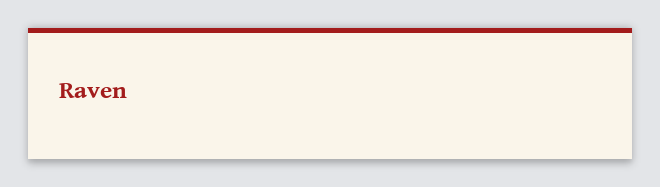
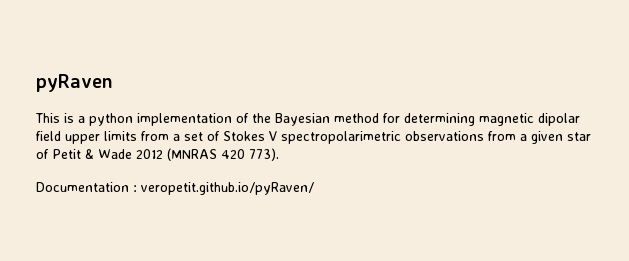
- Raven
+ pyRaven
+ This is a python implementation of the Bayesian method for determining magnetic dipolar field upper limits from a set of Stokes V spectropolarimetric observations from a given star of Petit & Wade 2012 (MNRAS 420 773).
+ Documentation : veropetit.github.io/pyRaven/

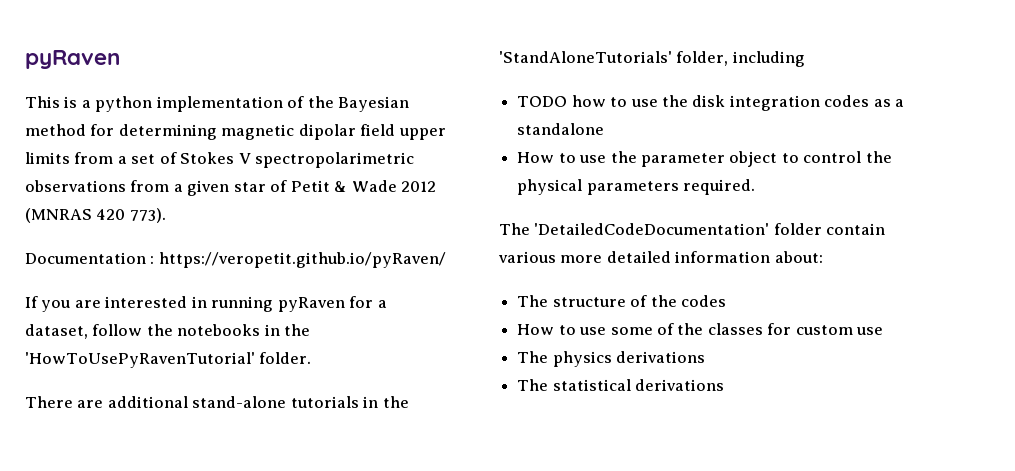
- Documentation : veropetit.github.io/pyRaven/
+ Documentation : https://veropetit.github.io/pyRaven/
+ If you are interested in running pyRaven for a dataset, follow the notebooks in the 'HowToUsePyRavenTutorial' folder.
+ There are additional stand-alone tutorials in the 'StandAloneTutorials' folder, including
+ TODO how to use the disk integration codes as a standalone
+ How to use the parameter object to control the physical parameters required.
+ The 'DetailedCodeDocumentation' folder contain various more detailed information about:
+ The structure of the codes
+ How to use some of the classes for custom use
+ The physics derivations
+ The statistical derivations

